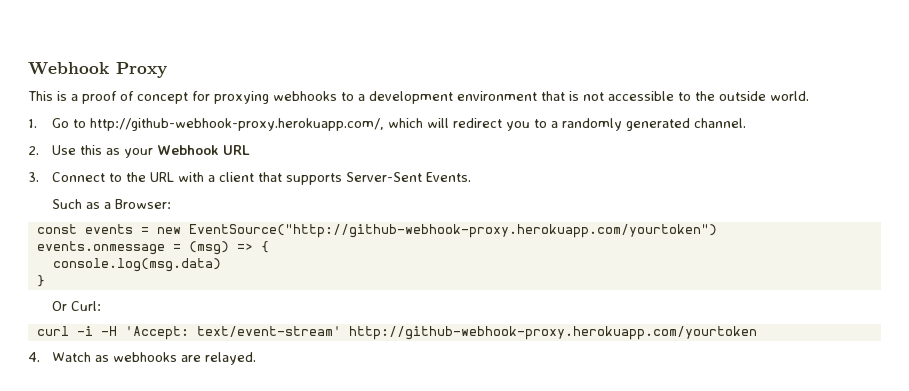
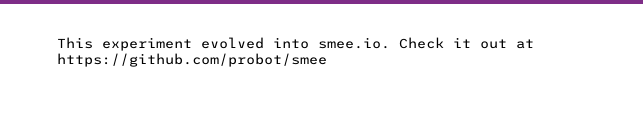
- Webhook Proxy
- This is a proof of concept for proxying webhooks to a development environment that is not accessible to the outside world.
- 1. Go to http://github-webhook-proxy.herokuapp.com/, which will redirect you to a randomly generated channel.
- 2. Use this as your Webhook URL
- 3. Connect to the URL with a client that supports Server-Sent Events.
- Such as a Browser:
- const events = new EventSource("http://github-webhook-proxy.herokuapp.com/yourtoken")
- events.onmessage = (msg) => {
- console.log(msg.data)
- }
- Or Curl:
- curl -i -H 'Accept: text/event-stream' http://github-webhook-proxy.herokuapp.com/yourtoken
- 4. Watch as webhooks are relayed.
+ This experiment evolved into smee.io. Check it out at https://github.com/probot/smee

